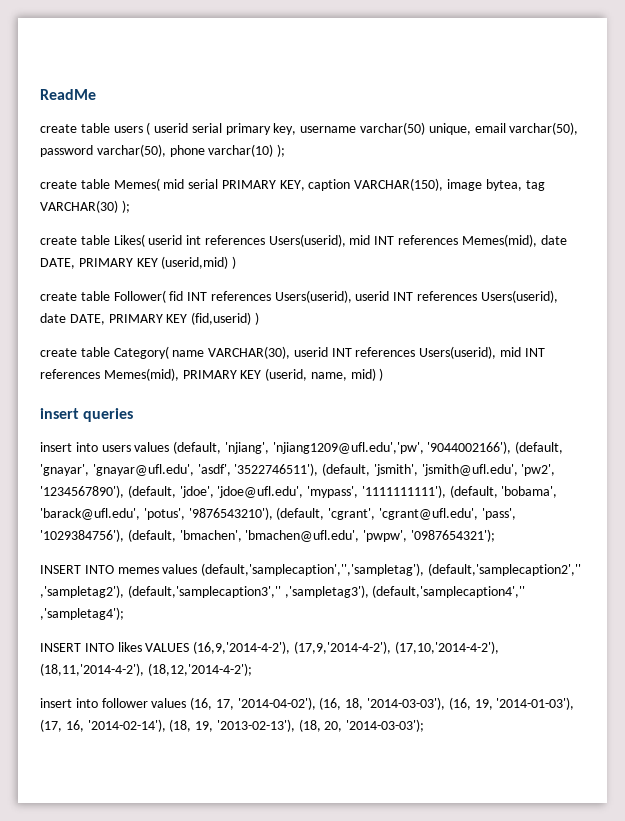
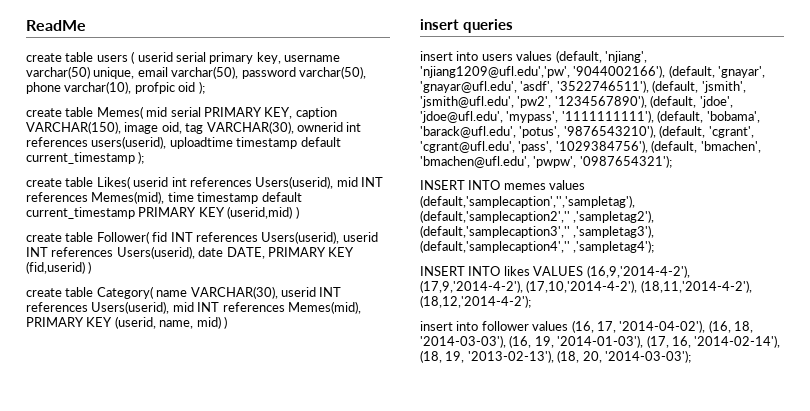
- create table users ( userid serial primary key, username varchar(50) unique, email varchar(50), password varchar(50), phone varchar(10) );
+ create table users ( userid serial primary key, username varchar(50) unique, email varchar(50), password varchar(50), phone varchar(10), profpic oid );
- create table Memes( mid serial PRIMARY KEY, caption VARCHAR(150), image bytea, tag VARCHAR(30) );
+ create table Memes( mid serial PRIMARY KEY, caption VARCHAR(150), image oid, tag VARCHAR(30), ownerid int references users(userid), uploadtime timestamp default current_timestamp );
- create table Likes( userid int references Users(userid), mid INT references Memes(mid), date DATE, PRIMARY KEY (userid,mid) )
+ create table Likes( userid int references Users(userid), mid INT references Memes(mid), time timestamp default current_timestamp PRIMARY KEY (userid,mid) )

